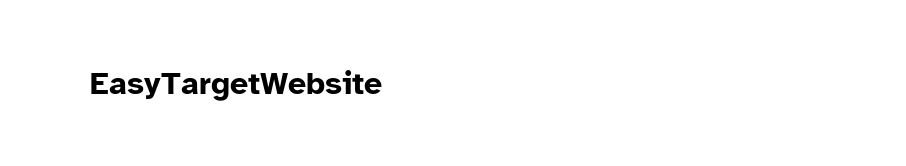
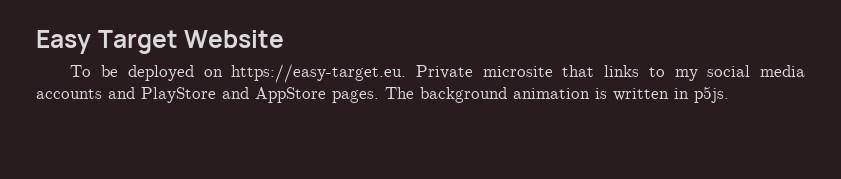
- EasyTargetWebsite
+ Easy Target Website
+ To be deployed on https://easy-target.eu. Private microsite that links to my social media accounts and PlayStore and AppStore pages. The background animation is written in p5js.

